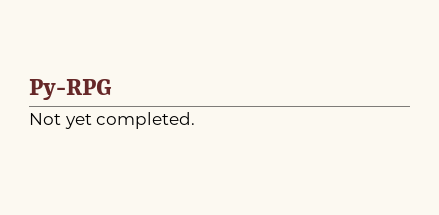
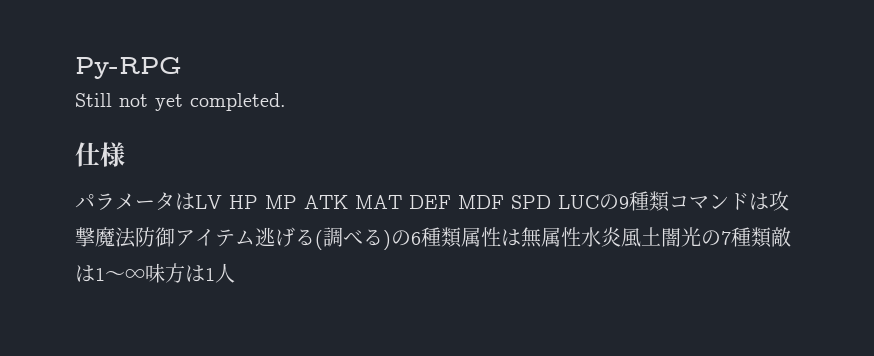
- Not yet completed.
+ Still not yet completed.
+ 仕様
+ パラメータはLV HP MP ATK MAT DEF MDF SPD LUCの9種類コマンドは攻撃魔法防御アイテム逃げる(調べる)の6種類属性は無属性水炎風土闇光の7種類敵は1～∞味方は1人

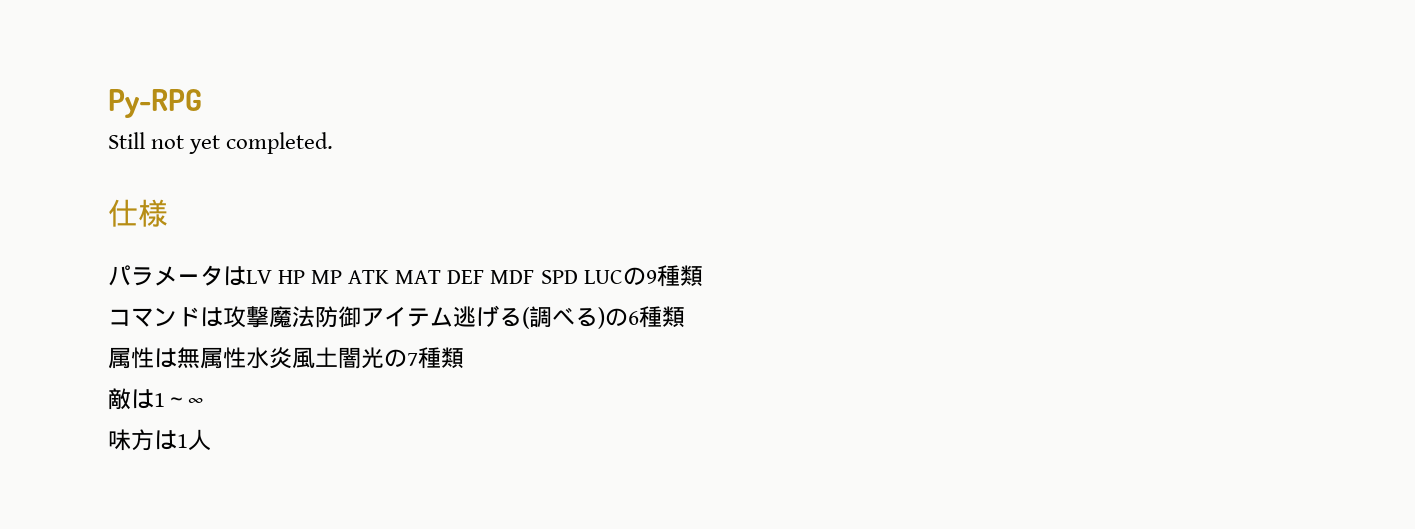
- パラメータはLV HP MP ATK MAT DEF MDF SPD LUCの9種類コマンドは攻撃魔法防御アイテム逃げる(調べる)の6種類属性は無属性水炎風土闇光の7種類敵は1～∞味方は1人
+ パラメータはLV HP MP ATK MAT DEF MDF SPD LUCの9種類
+ コマンドは攻撃魔法防御アイテム逃げる(調べる)の6種類
+ 属性は無属性水炎風土闇光の7種類
+ 敵は1～∞
+ 味方は1人

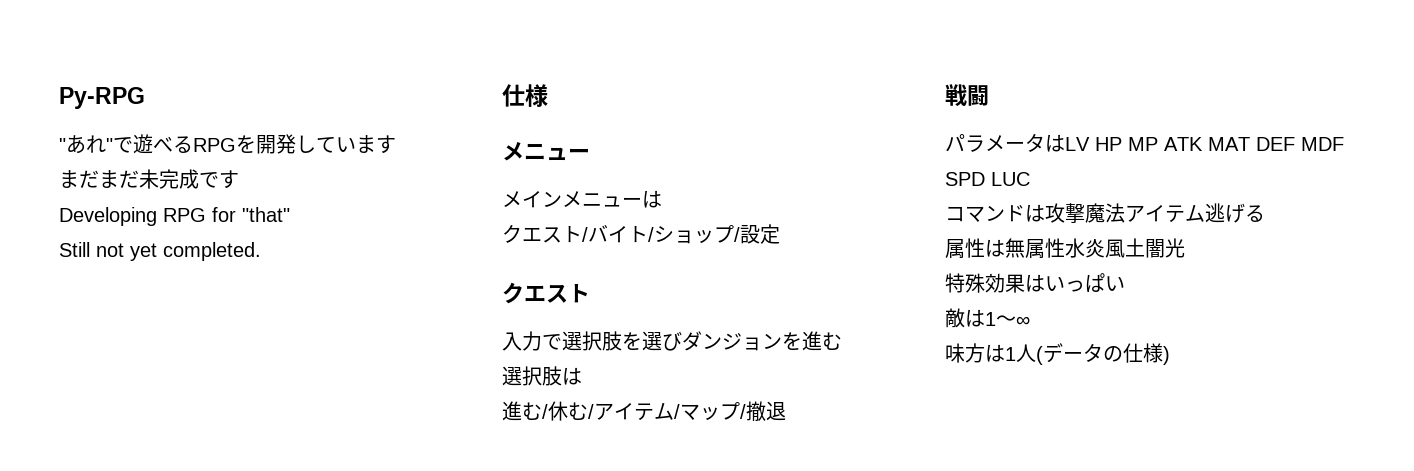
+ "あれ"で遊べるRPGを開発しています
+ まだまだ未完成です
+ Developing RPG for "that"
  Still not yet completed.
  仕様
+ メニュー
+ メインメニューは
+ クエスト/バイト/ショップ/設定
+ クエスト
+ 入力で選択肢を選びダンジョンを進む
+ 選択肢は
+ 進む/休む/アイテム/マップ/撤退
+ 戦闘
- パラメータはLV HP MP ATK MAT DEF MDF SPD LUCの9種類
+ パラメータはLV HP MP ATK MAT DEF MDF SPD LUC
- コマンドは攻撃魔法防御アイテム逃げる(調べる)の6種類
+ コマンドは攻撃魔法アイテム逃げる
- 属性は無属性水炎風土闇光の7種類
+ 属性は無属性水炎風土闇光
+ 特殊効果はいっぱい
- 味方は1人
+ 味方は1人(データの仕様)

